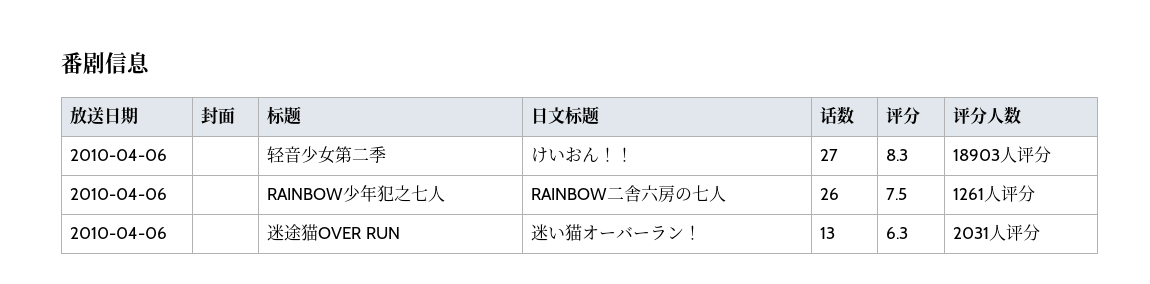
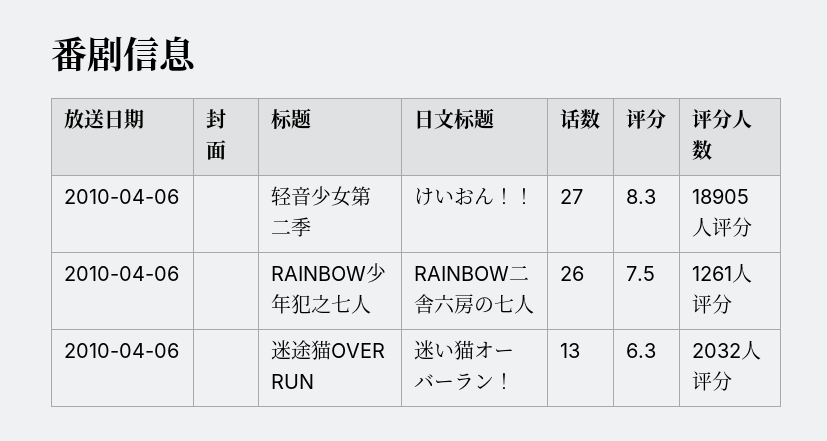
- 2010-04-06 | | 轻音少女第二季 | けいおん！！ | 27 | 8.3 | 18903人评分
+ 2010-04-06 | | 轻音少女第二季 | けいおん！！ | 27 | 8.3 | 18905人评分
- 2010-04-06 | | 迷途猫OVER RUN | 迷い猫オーバーラン！ | 13 | 6.3 | 2031人评分
+ 2010-04-06 | | 迷途猫OVER RUN | 迷い猫オーバーラン！ | 13 | 6.3 | 2032人评分

